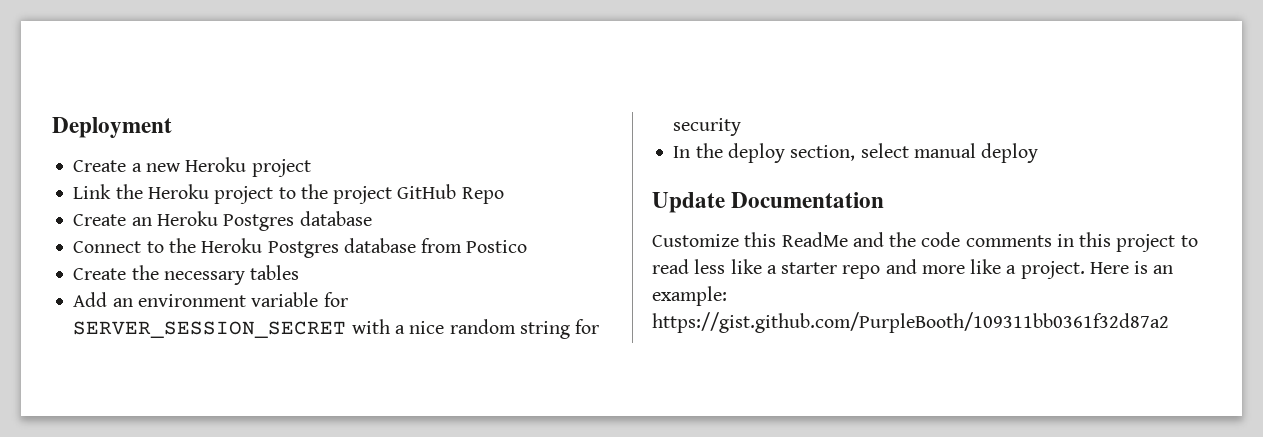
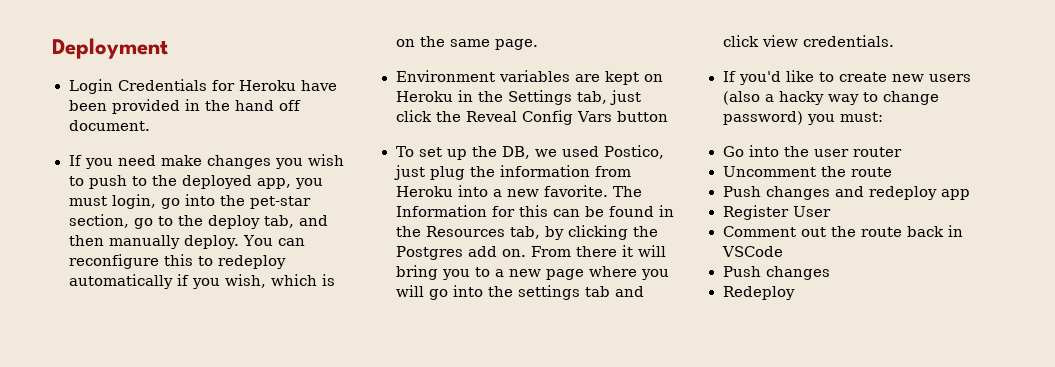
- Create a new Heroku project
- Link the Heroku project to the project GitHub Repo
- Create an Heroku Postgres database
- Connect to the Heroku Postgres database from Postico
- Create the necessary tables
- Add an environment variable for SERVER_SESSION_SECRET with a nice random string for security
- In the deploy section, select manual deploy
- Update Documentation
- Customize this ReadMe and the code comments in this project to read less like a starter repo and more like a project. Here is an example: https://gist.github.com/PurpleBooth/109311bb0361f32d87a2
+ Login Credentials for Heroku have been provided in the hand off document.
+ If you need make changes you wish to push to the deployed app, you must login, go into the pet-star section, go to the deploy tab, and then manually deploy. You can reconfigure this to redeploy automatically if you wish, which is on the same page.
+ Environment variables are kept on Heroku in the Settings tab, just click the Reveal Config Vars button
+ To set up the DB, we used Postico, just plug the information from Heroku into a new favorite. The Information for this can be found in the Resources tab, by clicking the Postgres add on. From there it will bring you to a new page where you will go into the settings tab and click view credentials.
+ If you'd like to create new users (also a hacky way to change password) you must:
+ Go into the user router
+ Uncomment the route
+ Push changes and redeploy app
+ Register User
+ Comment out the route back in VSCode
+ Push changes
+ Redeploy

